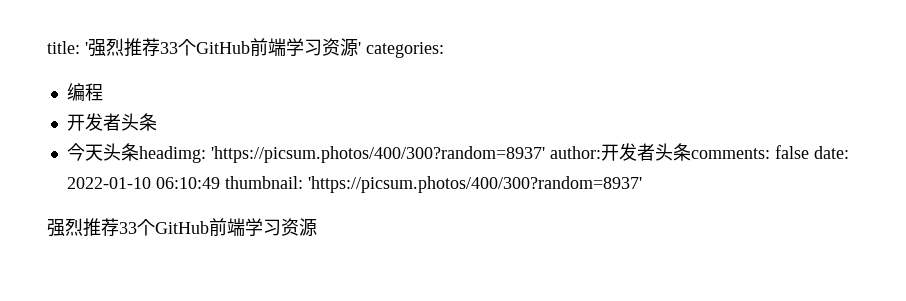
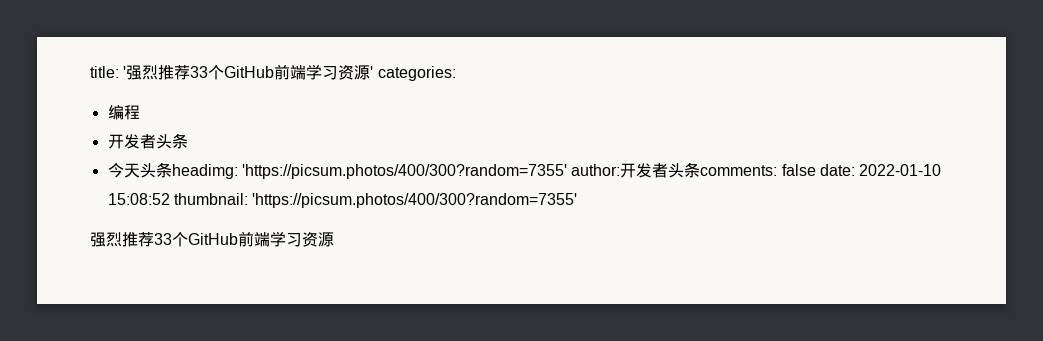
- 今天头条headimg: 'https://picsum.photos/400/300?random=8937' author:开发者头条comments: false date: 2022-01-10 06:10:49 thumbnail: 'https://picsum.photos/400/300?random=8937'
+ 今天头条headimg: 'https://picsum.photos/400/300?random=7355' author:开发者头条comments: false date: 2022-01-10 15:08:52 thumbnail: 'https://picsum.photos/400/300?random=7355'

